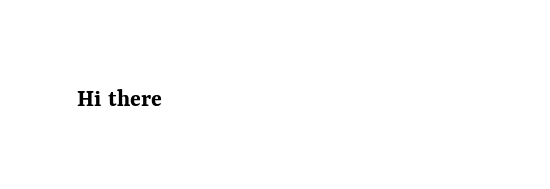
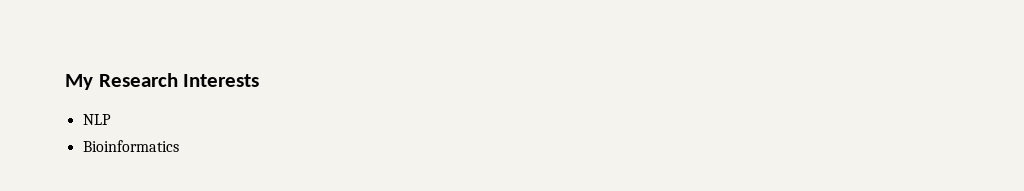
- Hi there
+ My Research Interests
+ NLP
+ Bioinformatics

